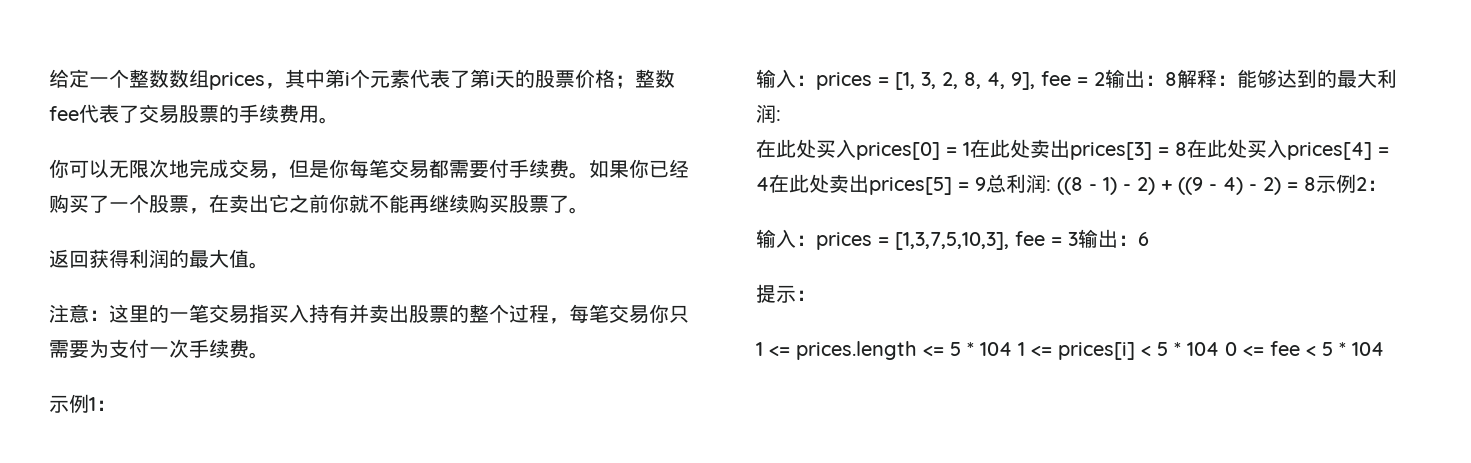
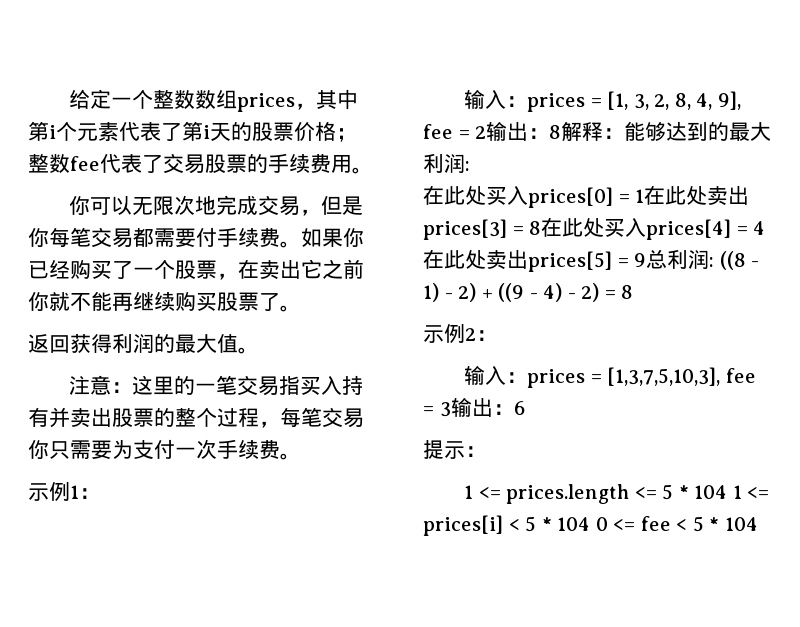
- 在此处买入prices[0] = 1在此处卖出prices[3] = 8在此处买入prices[4] = 4在此处卖出prices[5] = 9总利润: ((8 - 1) - 2) + ((9 - 4) - 2) = 8示例2：
+ 在此处买入prices[0] = 1在此处卖出prices[3] = 8在此处买入prices[4] = 4在此处卖出prices[5] = 9总利润: ((8 - 1) - 2) + ((9 - 4) - 2) = 8
+ 示例2：

